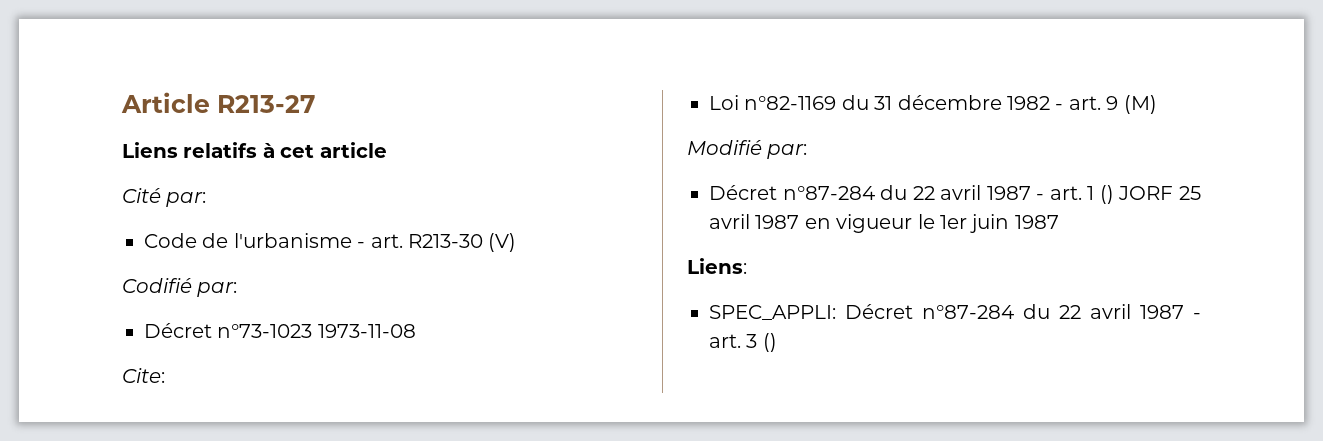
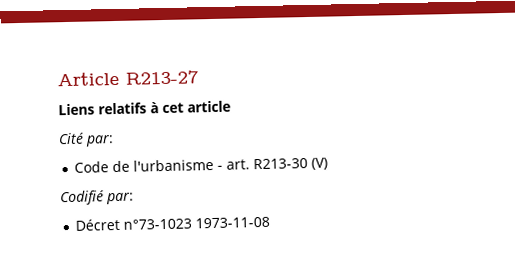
- Cite:
- Loi n°82-1169 du 31 décembre 1982 - art. 9 (M)
- Modifié par:
- Décret n°87-284 du 22 avril 1987 - art. 1 () JORF 25 avril 1987 en vigueur le 1er juin 1987
- Liens:
- SPEC_APPLI: Décret n°87-284 du 22 avril 1987 - art. 3 ()

